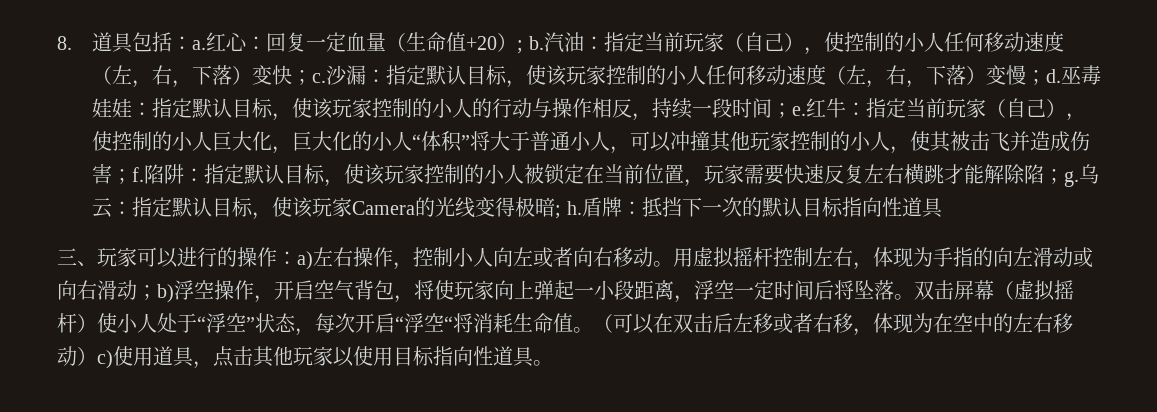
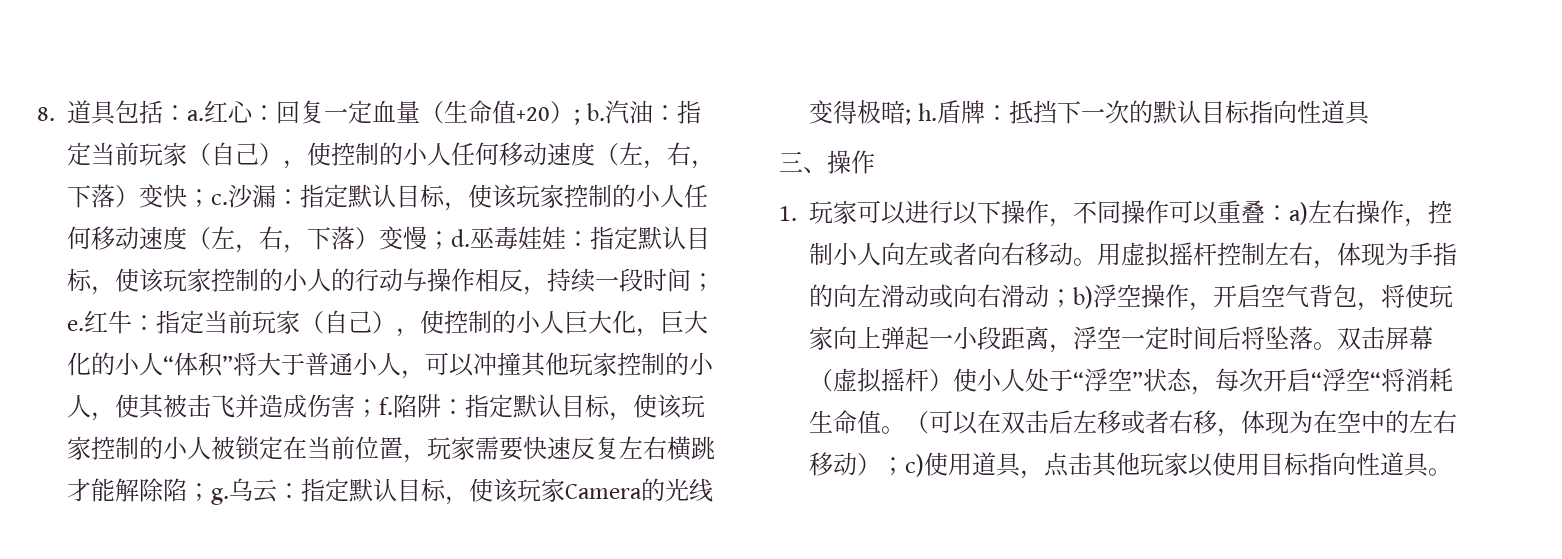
- 三、玩家可以进行的操作：a)左右操作，控制小人向左或者向右移动。
+ 三、操作
+ 1.玩家可以进行以下操作，不同操作可以重叠：a)左右操作，控制小人向左或者向右移动。
- （可以在双击后左移或者右移，体现为在空中的左右移动）c)使用道具，点击其他玩家以使用目标指向性道具。
+ （可以在双击后左移或者右移，体现为在空中的左右移动）；c)使用道具，点击其他玩家以使用目标指向性道具。

